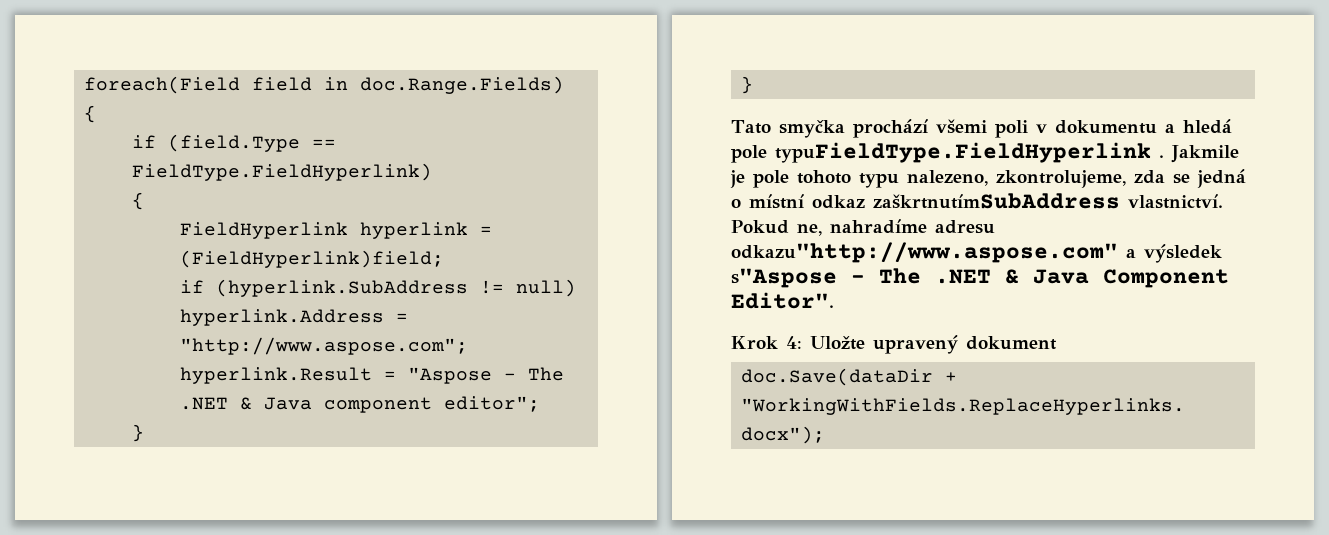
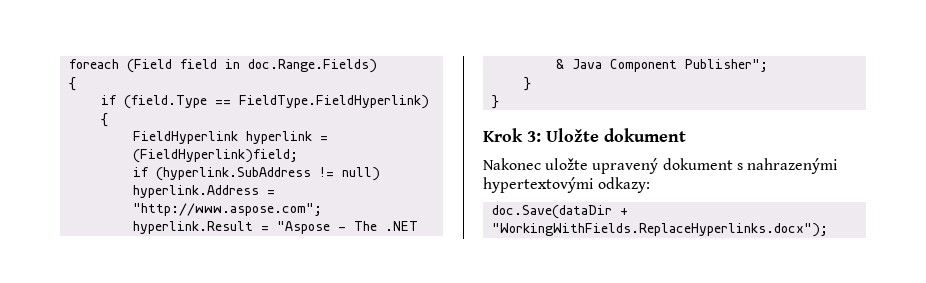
- foreach(Field field in doc.Range.Fields)
+ foreach (Field field in doc.Range.Fields)
- hyperlink.Result = "Aspose - The .NET & Java component editor";
+ hyperlink.Result = "Aspose - The .NET & Java Component Publisher";
- Tato smyčka prochází všemi poli v dokumentu a hledá pole typuFieldType.FieldHyperlink . Jakmile je pole tohoto typu nalezeno, zkontrolujeme, zda se jedná o místní odkaz zaškrtnutímSubAddress vlastnictví. Pokud ne, nahradíme adresu odkazu"http://www.aspose.com" a výsledek s"Aspose - The .NET & Java Component Editor".
- Krok 4: Uložte upravený dokument
+ Krok 3: Uložte dokument
+ Nakonec uložte upravený dokument s nahrazenými hypertextovými odkazy:

